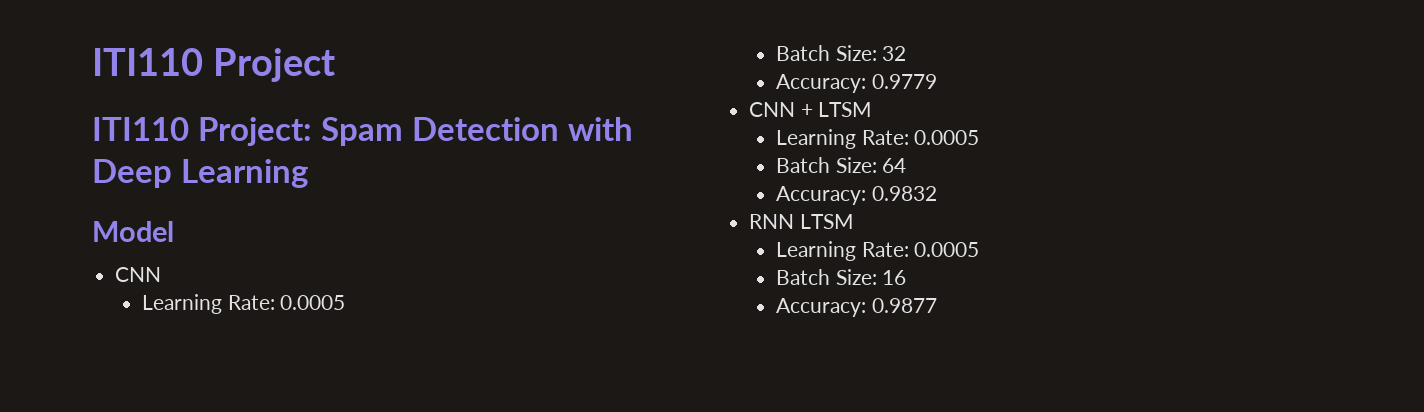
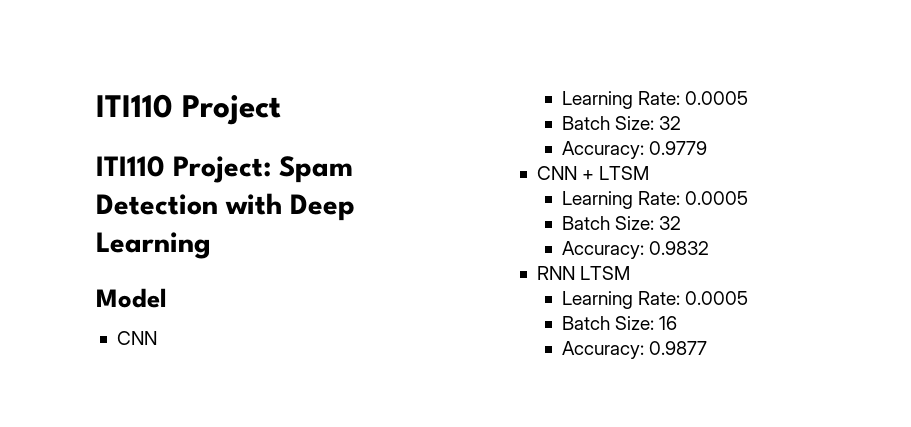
  CNN + LTSM
  Learning Rate: 0.0005
- Batch Size: 64
+ Batch Size: 32

